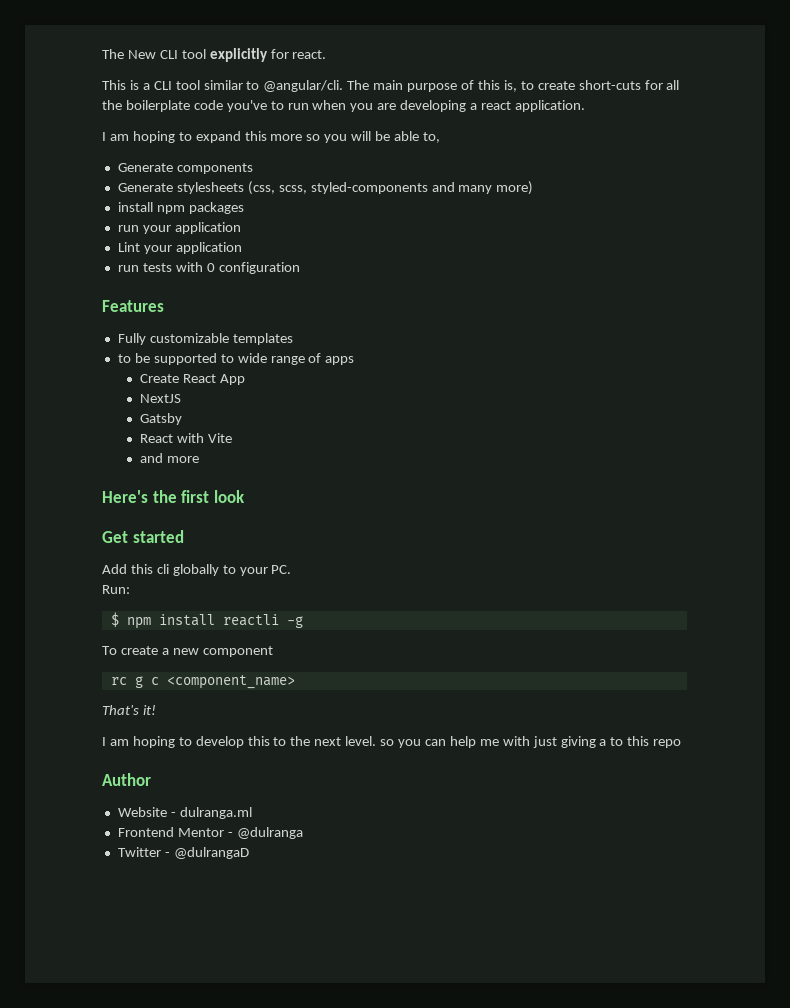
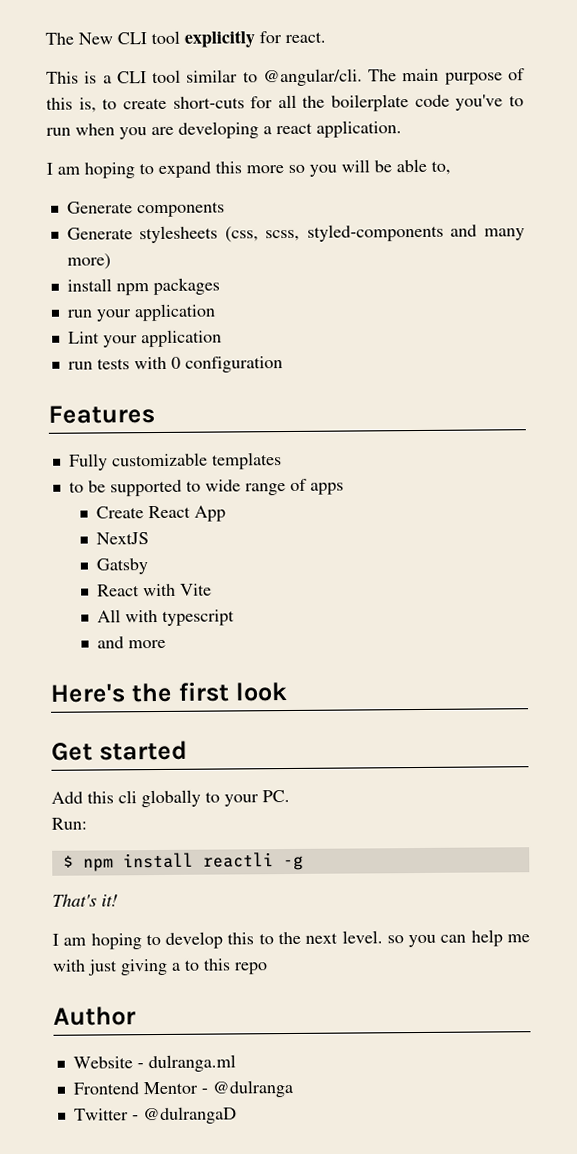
+ All with typescript
- To create a new component
- rc g c <component_name>

